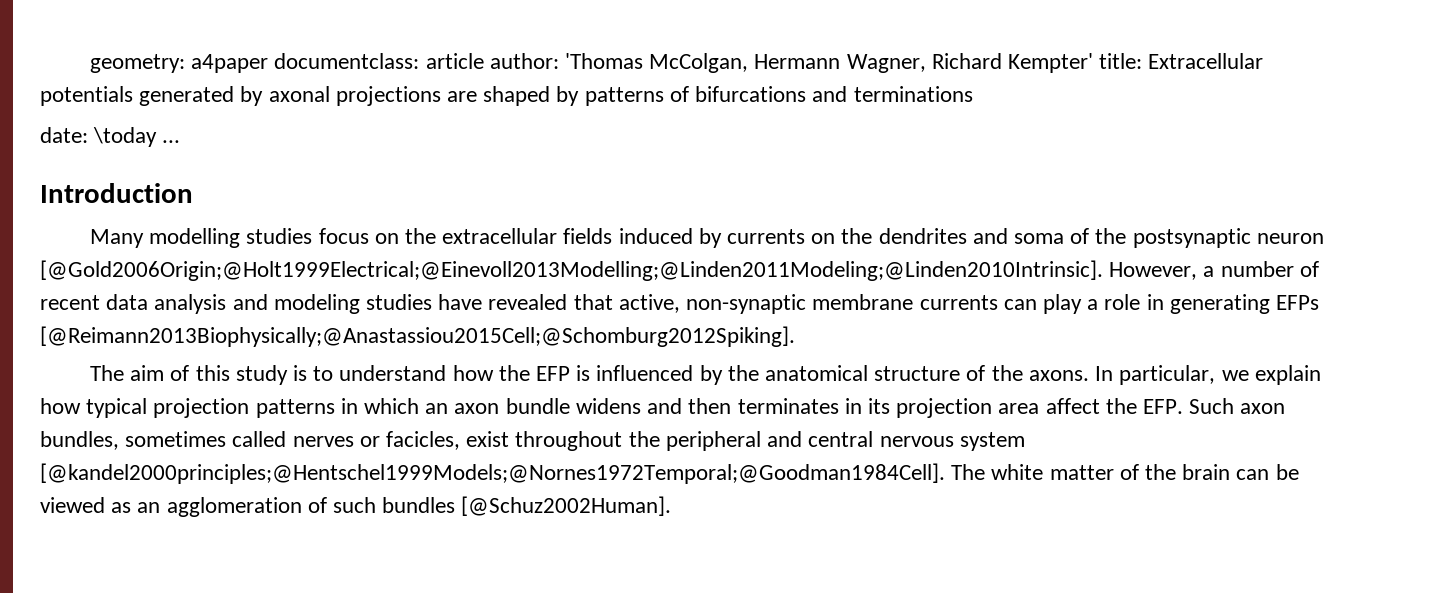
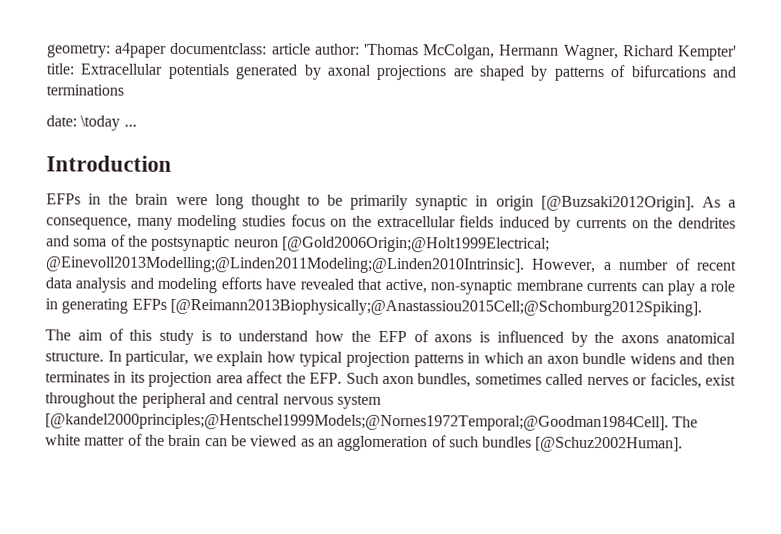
- Many modelling studies focus on the extracellular fields induced by currents on the dendrites and soma of the postsynaptic neuron [@Gold2006Origin;@Holt1999Electrical;@Einevoll2013Modelling;@Linden2011Modeling;@Linden2010Intrinsic].
+ EFPs in the brain were long thought to be primarily synaptic in origin [@Buzsaki2012Origin]. As a consequence, many modeling studies focus on the extracellular fields induced by currents on the dendrites and soma of the postsynaptic neuron [@Gold2006Origin;@Holt1999Electrical; @Einevoll2013Modelling;@Linden2011Modeling;@Linden2010Intrinsic].
- However, a number of recent data analysis and modeling studies have revealed that active, non-synaptic membrane currents can play a role in generating EFPs [@Reimann2013Biophysically;@Anastassiou2015Cell;@Schomburg2012Spiking].
+ However, a number of recent data analysis and modeling efforts have revealed that active, non-synaptic membrane currents can play a role in generating EFPs [@Reimann2013Biophysically;@Anastassiou2015Cell;@Schomburg2012Spiking].
- The aim of this study is to understand how the EFP is influenced by the anatomical structure of the axons.
+ The aim of this study is to understand how the EFP of axons is influenced by the axons anatomical structure.

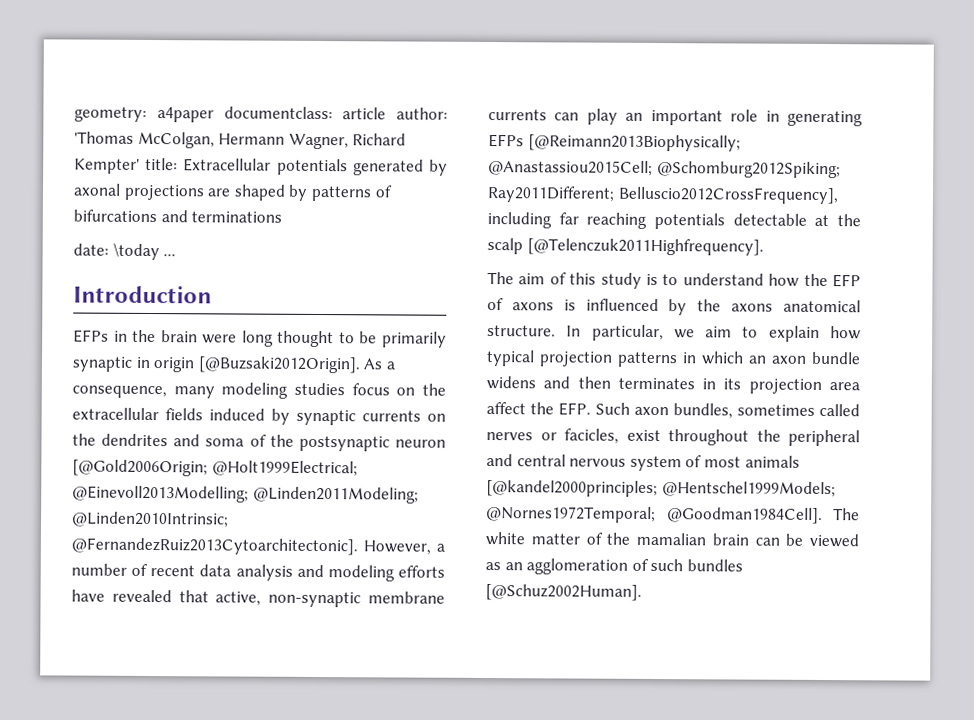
- As a consequence, many modeling studies focus on the extracellular fields induced by currents on the dendrites and soma of the postsynaptic neuron [@Gold2006Origin;@Holt1999Electrical; @Einevoll2013Modelling;@Linden2011Modeling;@Linden2010Intrinsic].
+ As a consequence, many modeling studies focus on the extracellular fields induced by synaptic currents on the dendrites and soma of the postsynaptic neuron [@Gold2006Origin; @Holt1999Electrical; @Einevoll2013Modelling; @Linden2011Modeling; @Linden2010Intrinsic; @FernandezRuiz2013Cytoarchitectonic].
- However, a number of recent data analysis and modeling efforts have revealed that active, non-synaptic membrane currents can play a role in generating EFPs [@Reimann2013Biophysically;@Anastassiou2015Cell;@Schomburg2012Spiking].
+ However, a number of recent data analysis and modeling efforts have revealed that active, non-synaptic membrane currents can play an important role in generating EFPs [@Reimann2013Biophysically; @Anastassiou2015Cell; @Schomburg2012Spiking; Ray2011Different; Belluscio2012CrossFrequency], including far reaching potentials detectable at the scalp [@Telenczuk2011Highfrequency].
- In particular, we explain how typical projection patterns in which an axon bundle widens and then terminates in its projection area affect the EFP. Such axon bundles, sometimes called nerves or facicles, exist throughout the peripheral and central nervous system [@kandel2000principles;@Hentschel1999Models;@Nornes1972Temporal;@Goodman1984Cell].
+ In particular, we aim to explain how typical projection patterns in which an axon bundle widens and then terminates in its projection area affect the EFP. Such axon bundles, sometimes called nerves or facicles, exist throughout the peripheral and central nervous system of most animals [@kandel2000principles; @Hentschel1999Models; @Nornes1972Temporal; @Goodman1984Cell].
- The white matter of the brain can be viewed as an agglomeration of such bundles [@Schuz2002Human].
+ The white matter of the mamalian brain can be viewed as an agglomeration of such bundles [@Schuz2002Human].

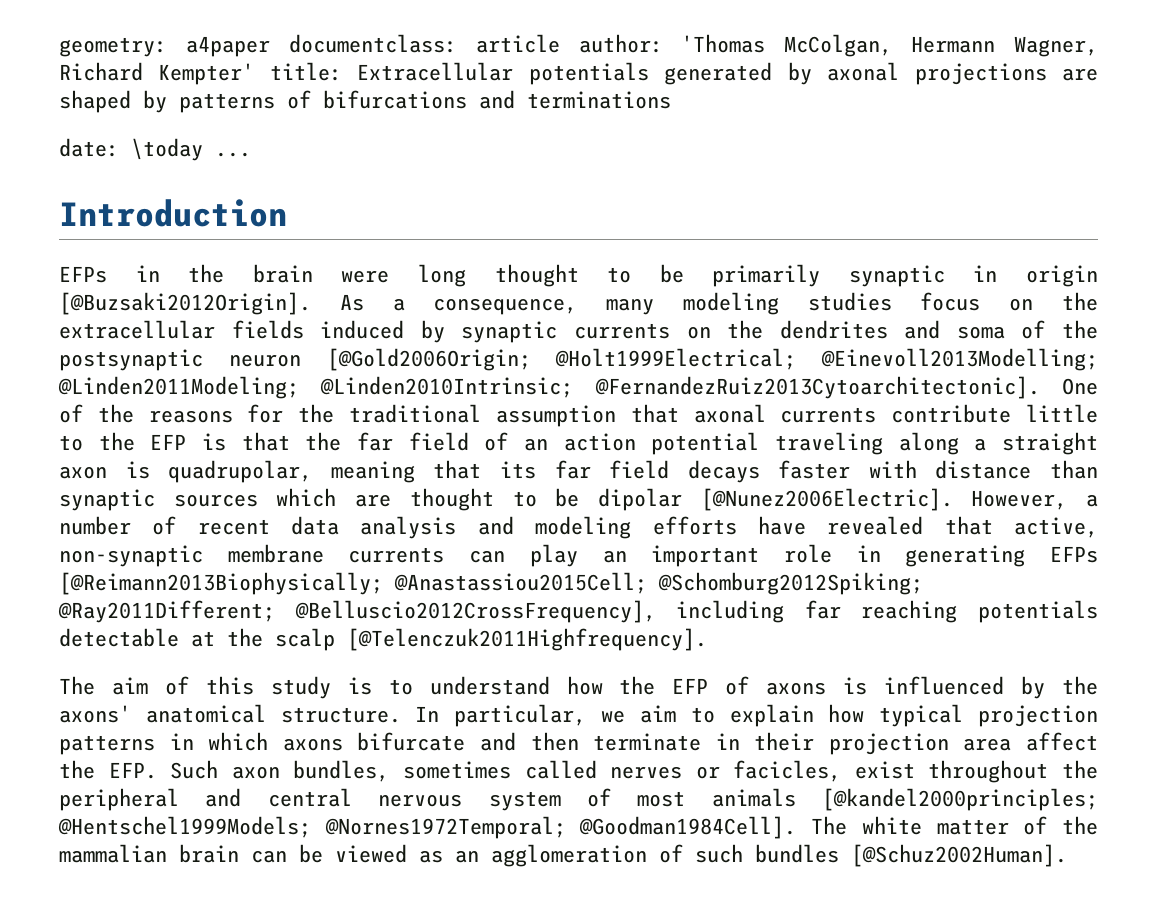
+ One of the reasons for the traditional assumption that axonal currents contribute little to the EFP is that the far field of an action potential traveling along a straight axon is quadrupolar, meaning that its far field decays faster with distance than synaptic sources which are thought to be dipolar [@Nunez2006Electric].
- However, a number of recent data analysis and modeling efforts have revealed that active, non-synaptic membrane currents can play an important role in generating EFPs [@Reimann2013Biophysically; @Anastassiou2015Cell; @Schomburg2012Spiking; Ray2011Different; Belluscio2012CrossFrequency], including far reaching potentials detectable at the scalp [@Telenczuk2011Highfrequency].
+ However, a number of recent data analysis and modeling efforts have revealed that active, non-synaptic membrane currents can play an important role in generating EFPs [@Reimann2013Biophysically; @Anastassiou2015Cell; @Schomburg2012Spiking; @Ray2011Different; @Belluscio2012CrossFrequency], including far reaching potentials detectable at the scalp [@Telenczuk2011Highfrequency].
- The aim of this study is to understand how the EFP of axons is influenced by the axons anatomical structure.
+ The aim of this study is to understand how the EFP of axons is influenced by the axons' anatomical structure.
- In particular, we aim to explain how typical projection patterns in which an axon bundle widens and then terminates in its projection area affect the EFP. Such axon bundles, sometimes called nerves or facicles, exist throughout the peripheral and central nervous system of most animals [@kandel2000principles; @Hentschel1999Models; @Nornes1972Temporal; @Goodman1984Cell].
+ In particular, we aim to explain how typical projection patterns in which axons bifurcate and then terminate in their projection area affect the EFP. Such axon bundles, sometimes called nerves or facicles, exist throughout the peripheral and central nervous system of most animals [@kandel2000principles; @Hentschel1999Models; @Nornes1972Temporal; @Goodman1984Cell].
- The white matter of the mamalian brain can be viewed as an agglomeration of such bundles [@Schuz2002Human].
+ The white matter of the mammalian brain can be viewed as an agglomeration of such bundles [@Schuz2002Human].

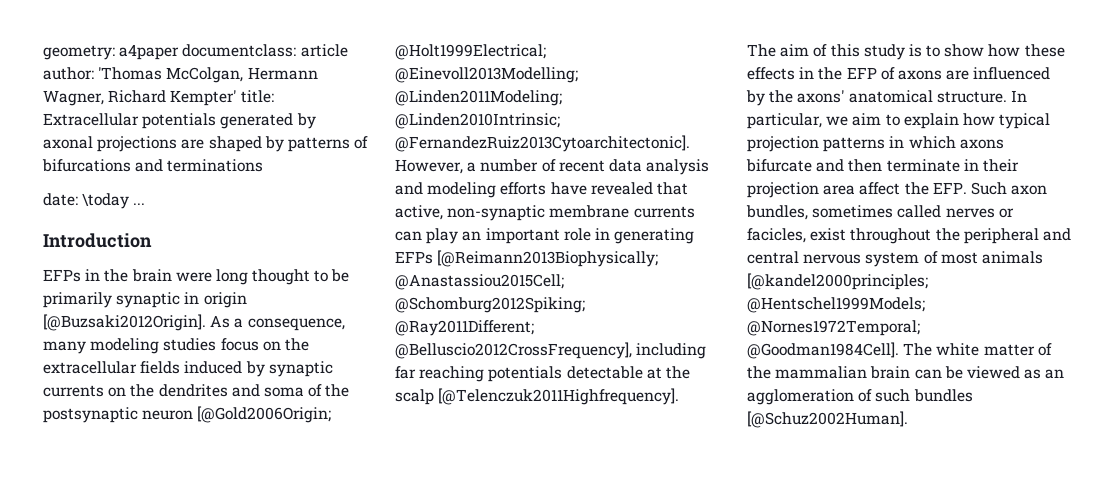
- One of the reasons for the traditional assumption that axonal currents contribute little to the EFP is that the far field of an action potential traveling along a straight axon is quadrupolar, meaning that its far field decays faster with distance than synaptic sources which are thought to be dipolar [@Nunez2006Electric].
- The aim of this study is to understand how the EFP of axons is influenced by the axons' anatomical structure.
+ The aim of this study is to show how these effects in the EFP of axons are influenced by the axons' anatomical structure.

